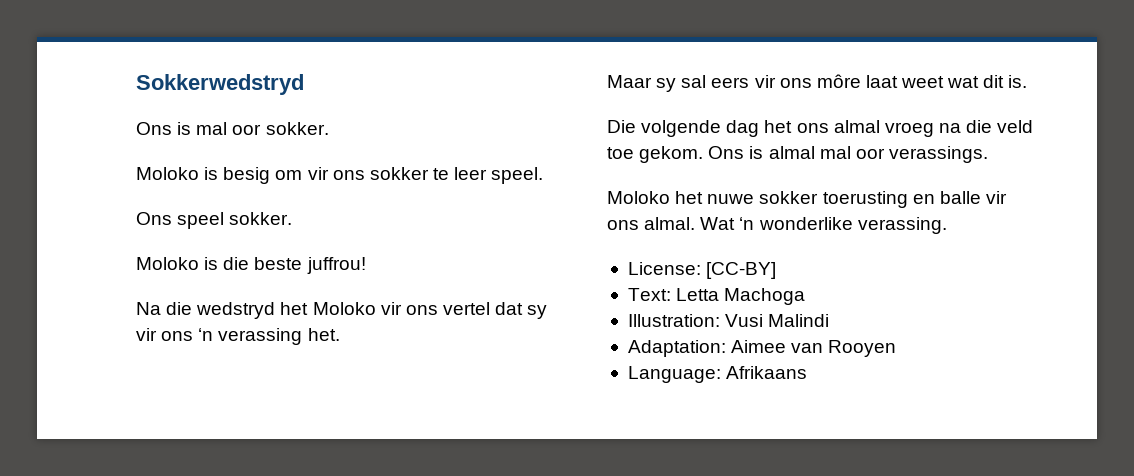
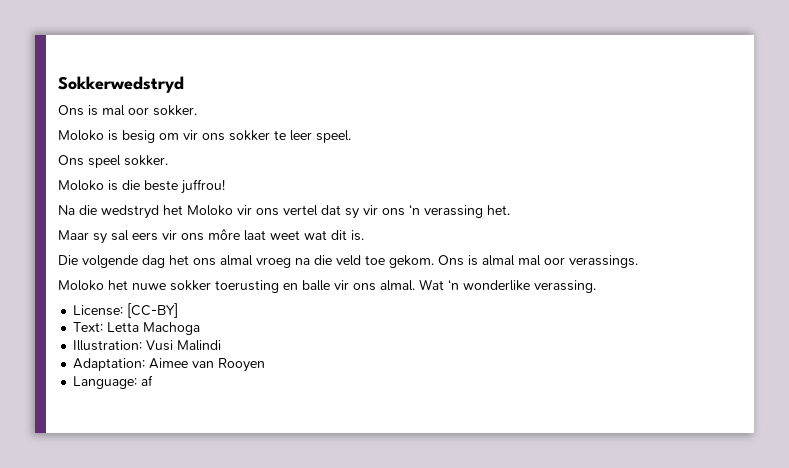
- Language: Afrikaans
+ Language: af

